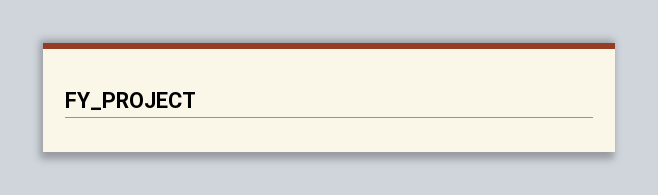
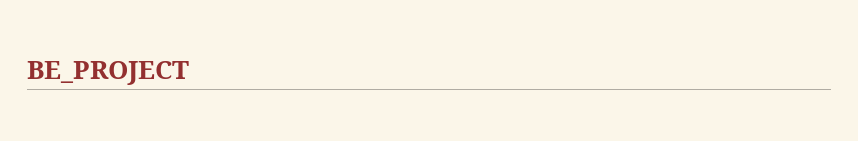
- FY_PROJECT
+ BE_PROJECT

